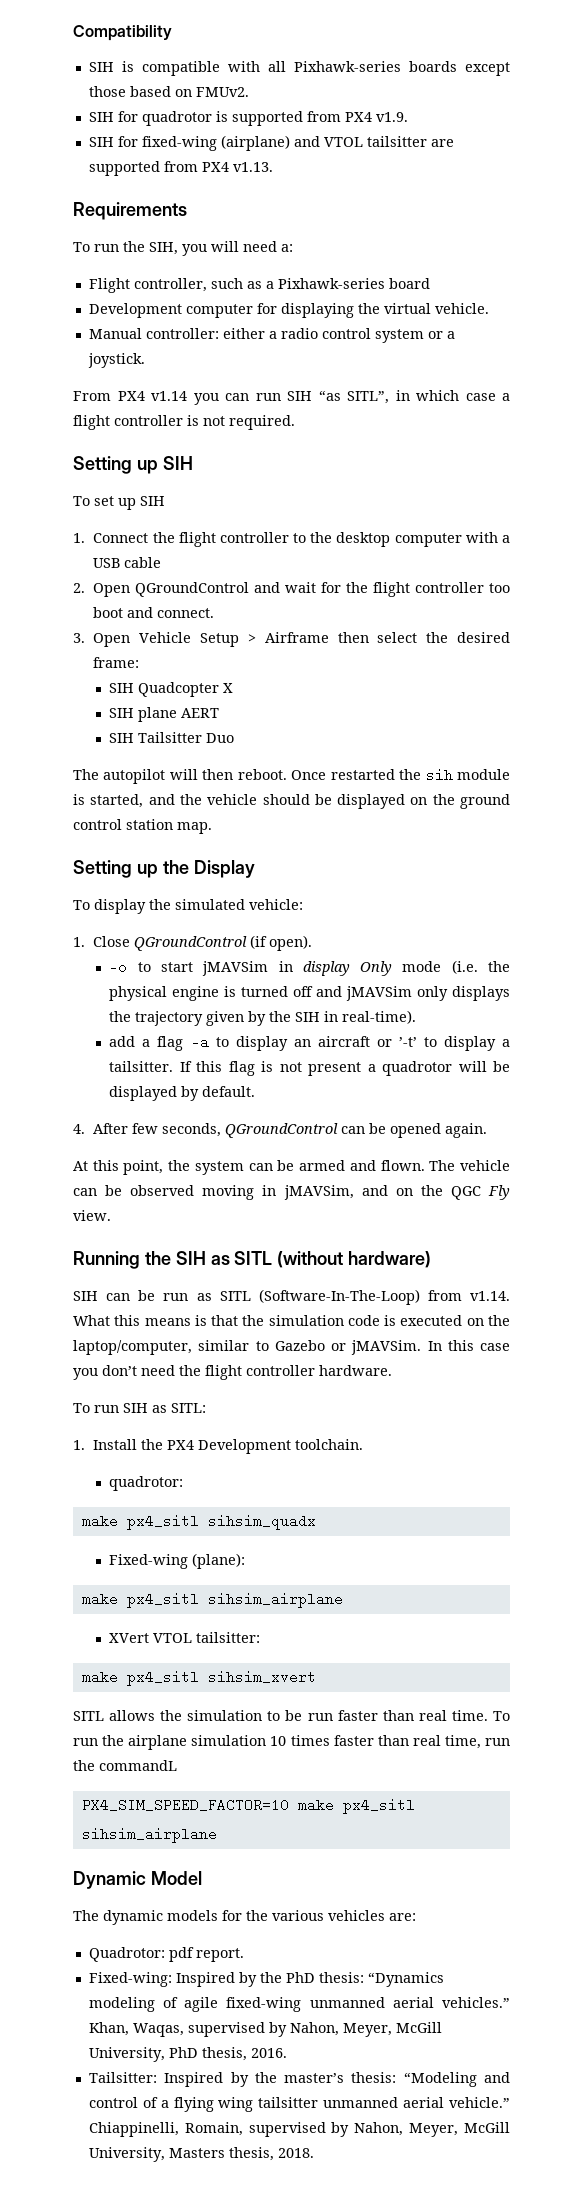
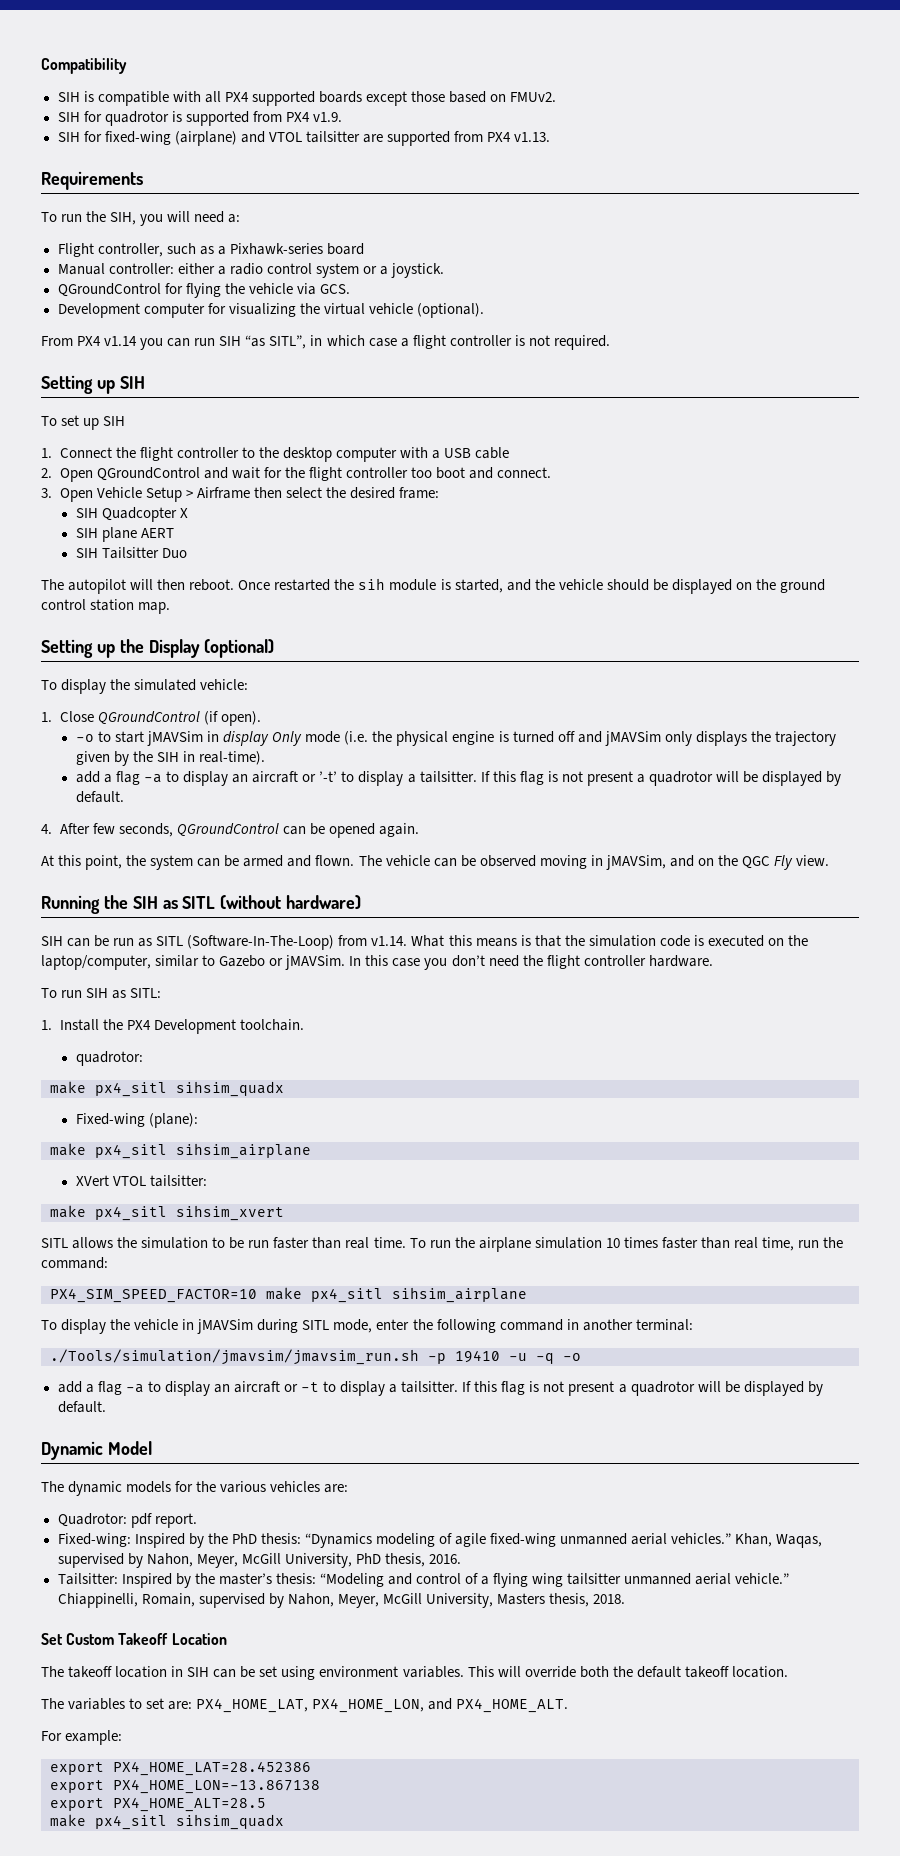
- SIH is compatible with all Pixhawk-series boards except those based on FMUv2.
+ SIH is compatible with all PX4 supported boards except those based on FMUv2.
- Development computer for displaying the virtual vehicle.
+ QGroundControl for flying the vehicle via GCS.
+ Development computer for visualizing the virtual vehicle (optional).
- Setting up the Display
+ Setting up the Display (optional)
- To run the airplane simulation 10 times faster than real time, run the commandL
+ To run the airplane simulation 10 times faster than real time, run the command:
+ To display the vehicle in jMAVSim during SITL mode, enter the following command in another terminal:
+ ./Tools/simulation/jmavsim/jmavsim_run.sh -p 19410 -u -q -o
+ add a flag -a to display an aircraft or -t to display a tailsitter. If this flag is not present a quadrotor will be displayed by default.
+ Set Custom Takeoff Location
+ The takeoff location in SIH can be set using environment variables. This will override both the default takeoff location.
+ The variables to set are: PX4_HOME_LAT, PX4_HOME_LON, and PX4_HOME_ALT.
+ For example:
+ export PX4_HOME_LAT=28.452386
+ export PX4_HOME_LON=-13.867138
+ export PX4_HOME_ALT=28.5
+ make px4_sitl sihsim_quadx

